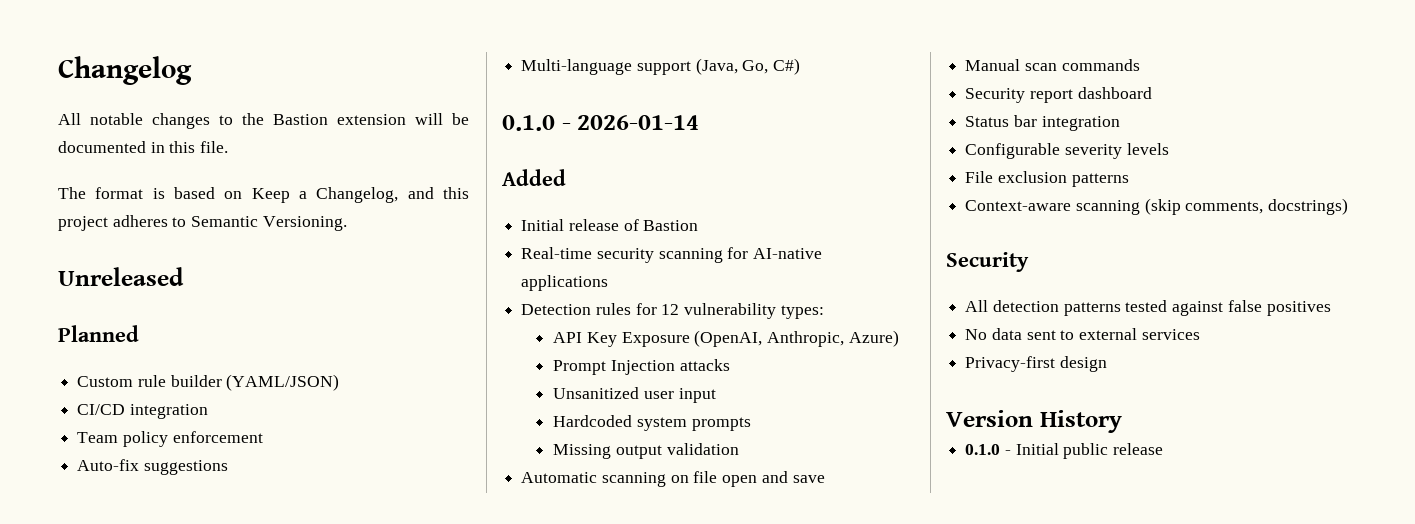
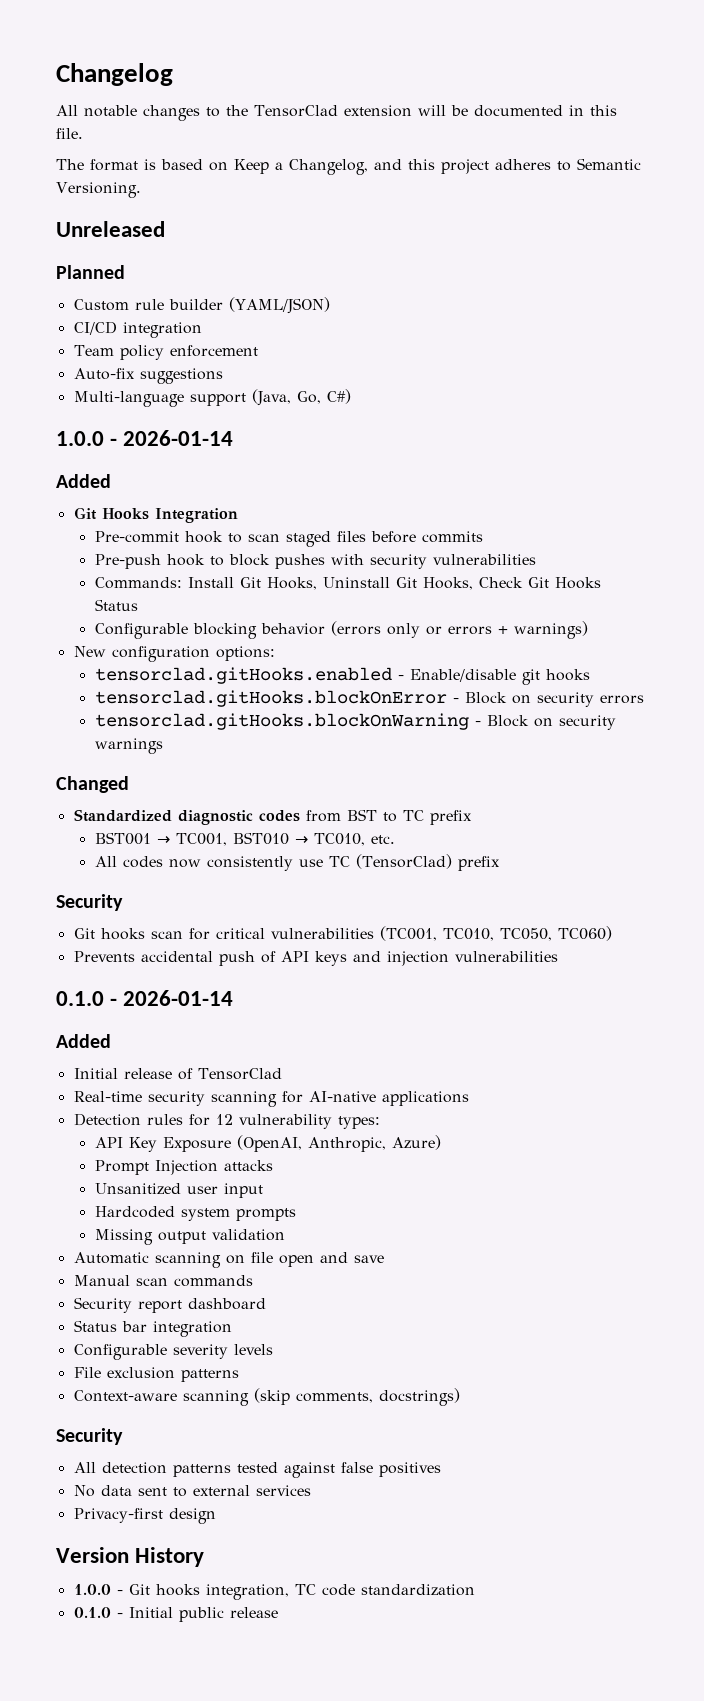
- All notable changes to the Bastion extension will be documented in this file.
+ All notable changes to the TensorClad extension will be documented in this file.
+ 1.0.0 - 2026-01-14
+ Added
+ Git Hooks Integration
+ Pre-commit hook to scan staged files before commits
+ Pre-push hook to block pushes with security vulnerabilities
+ Commands: Install Git Hooks, Uninstall Git Hooks, Check Git Hooks Status
+ Configurable blocking behavior (errors only or errors + warnings)
+ New configuration options:
+ tensorclad.gitHooks.enabled - Enable/disable git hooks
+ tensorclad.gitHooks.blockOnError - Block on security errors
+ tensorclad.gitHooks.blockOnWarning - Block on security warnings
+ Changed
+ Standardized diagnostic codes from BST to TC prefix
+ BST001 → TC001, BST010 → TC010, etc.
+ All codes now consistently use TC (TensorClad) prefix
+ Security
+ Git hooks scan for critical vulnerabilities (TC001, TC010, TC050, TC060)
+ Prevents accidental push of API keys and injection vulnerabilities
- Initial release of Bastion
+ Initial release of TensorClad
+ 1.0.0 - Git hooks integration, TC code standardization

